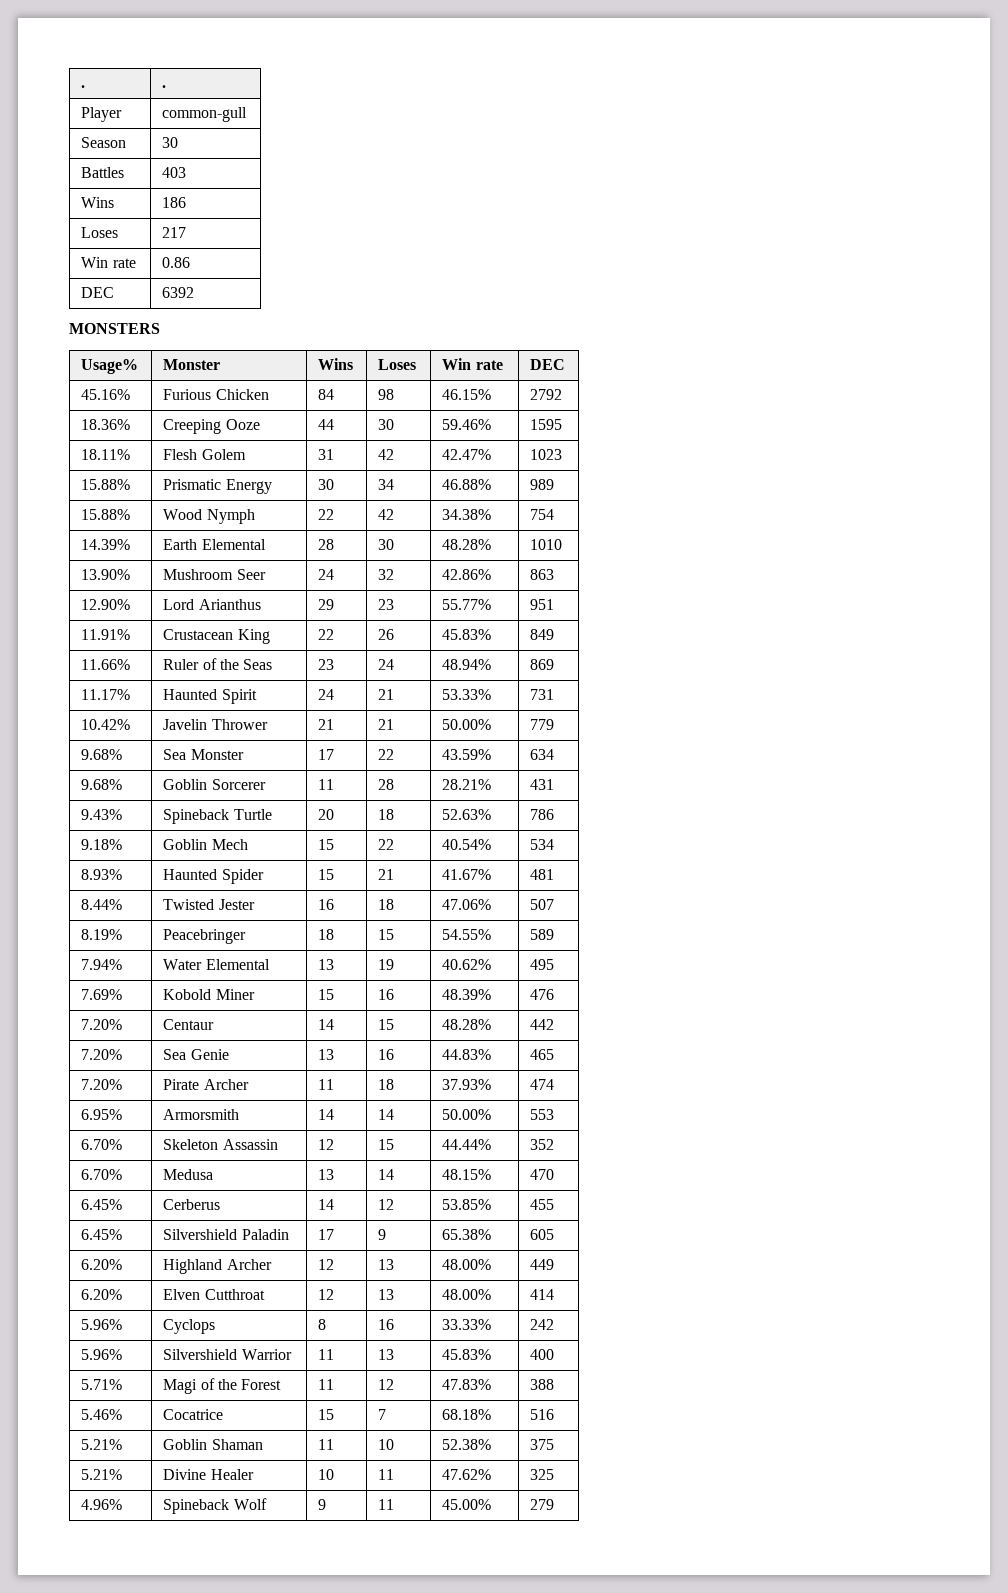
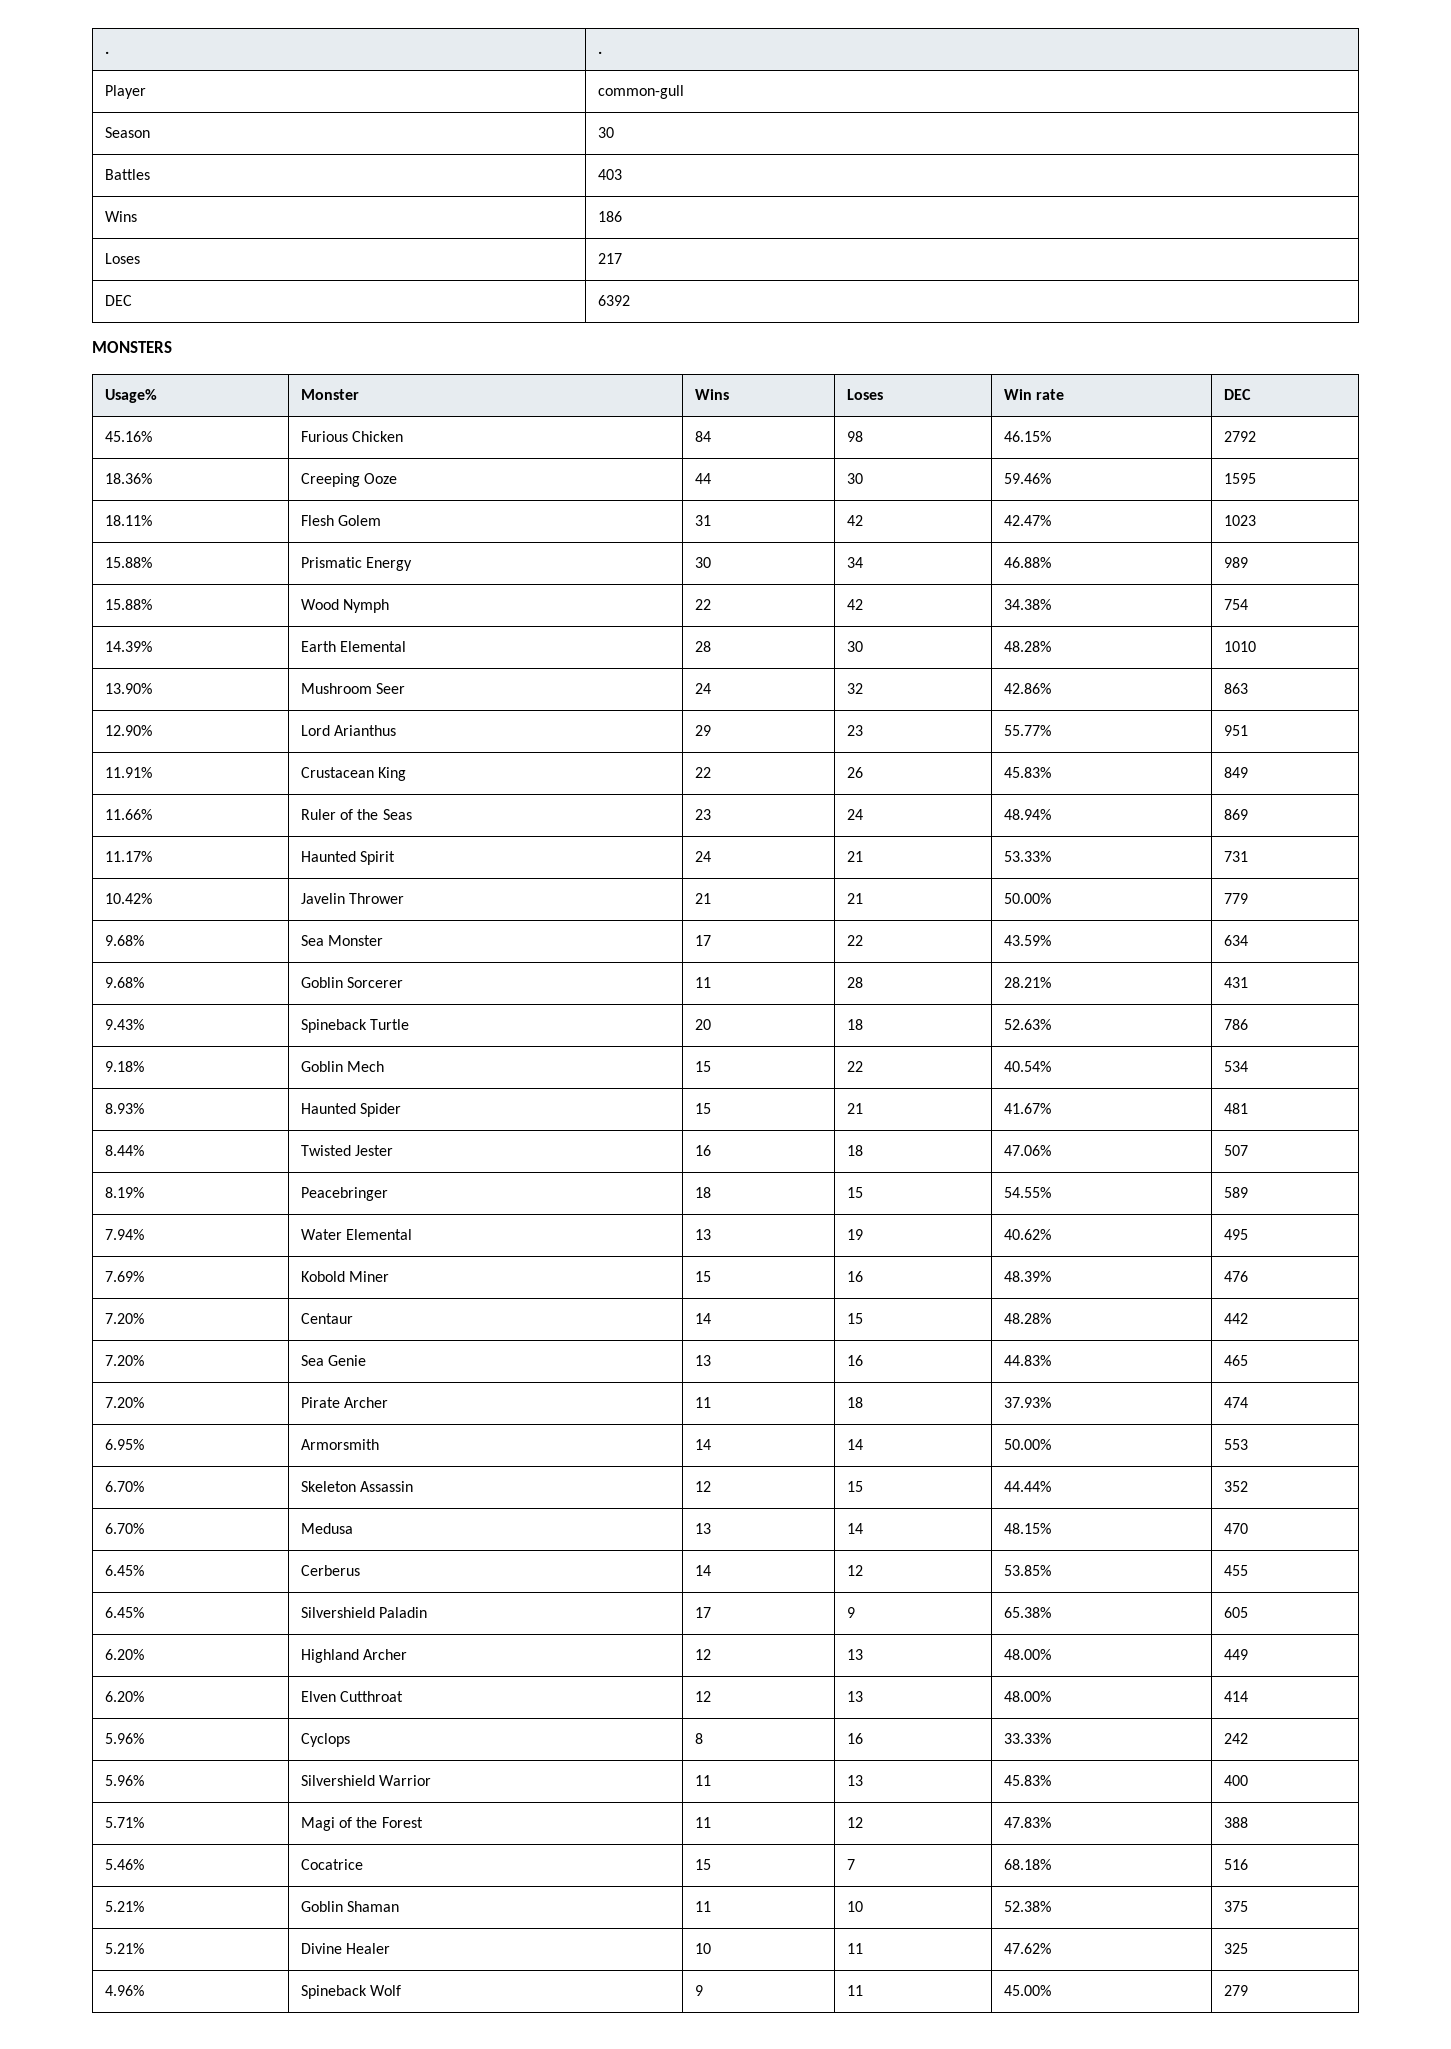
- Win rate | 0.86

